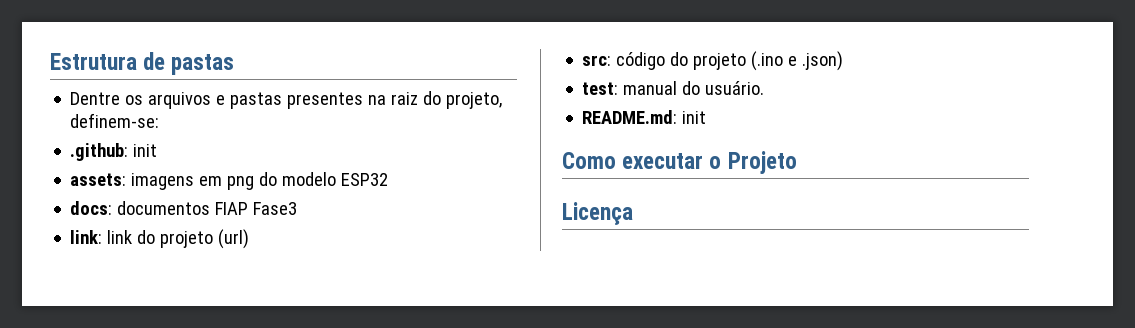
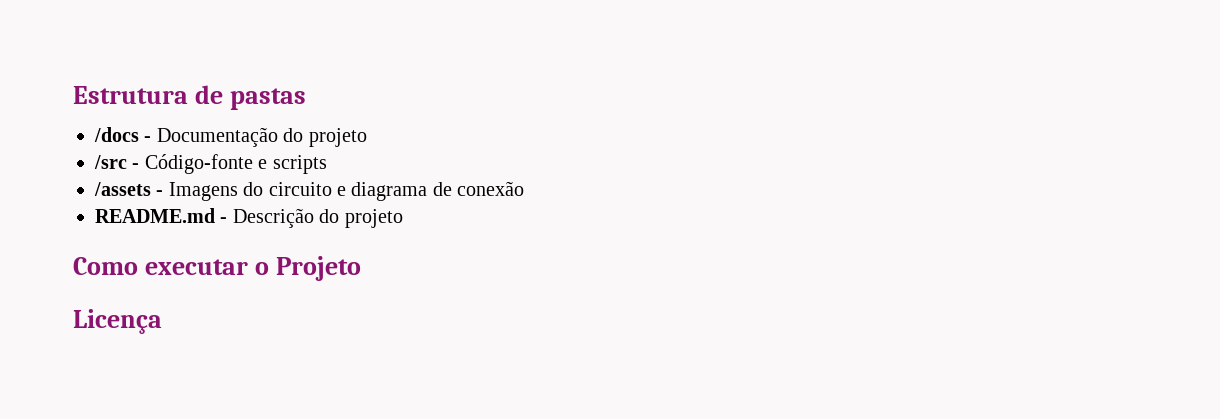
- Dentre os arquivos e pastas presentes na raiz do projeto, definem-se:
- .github: init
- assets: imagens em png do modelo ESP32
- docs: documentos FIAP Fase3
- link: link do projeto (url)
- src: código do projeto (.ino e .json)
- test: manual do usuário.
- README.md: init
+ /docs - Documentação do projeto
+ /src - Código-fonte e scripts
+ /assets - Imagens do circuito e diagrama de conexão
+ README.md - Descrição do projeto

